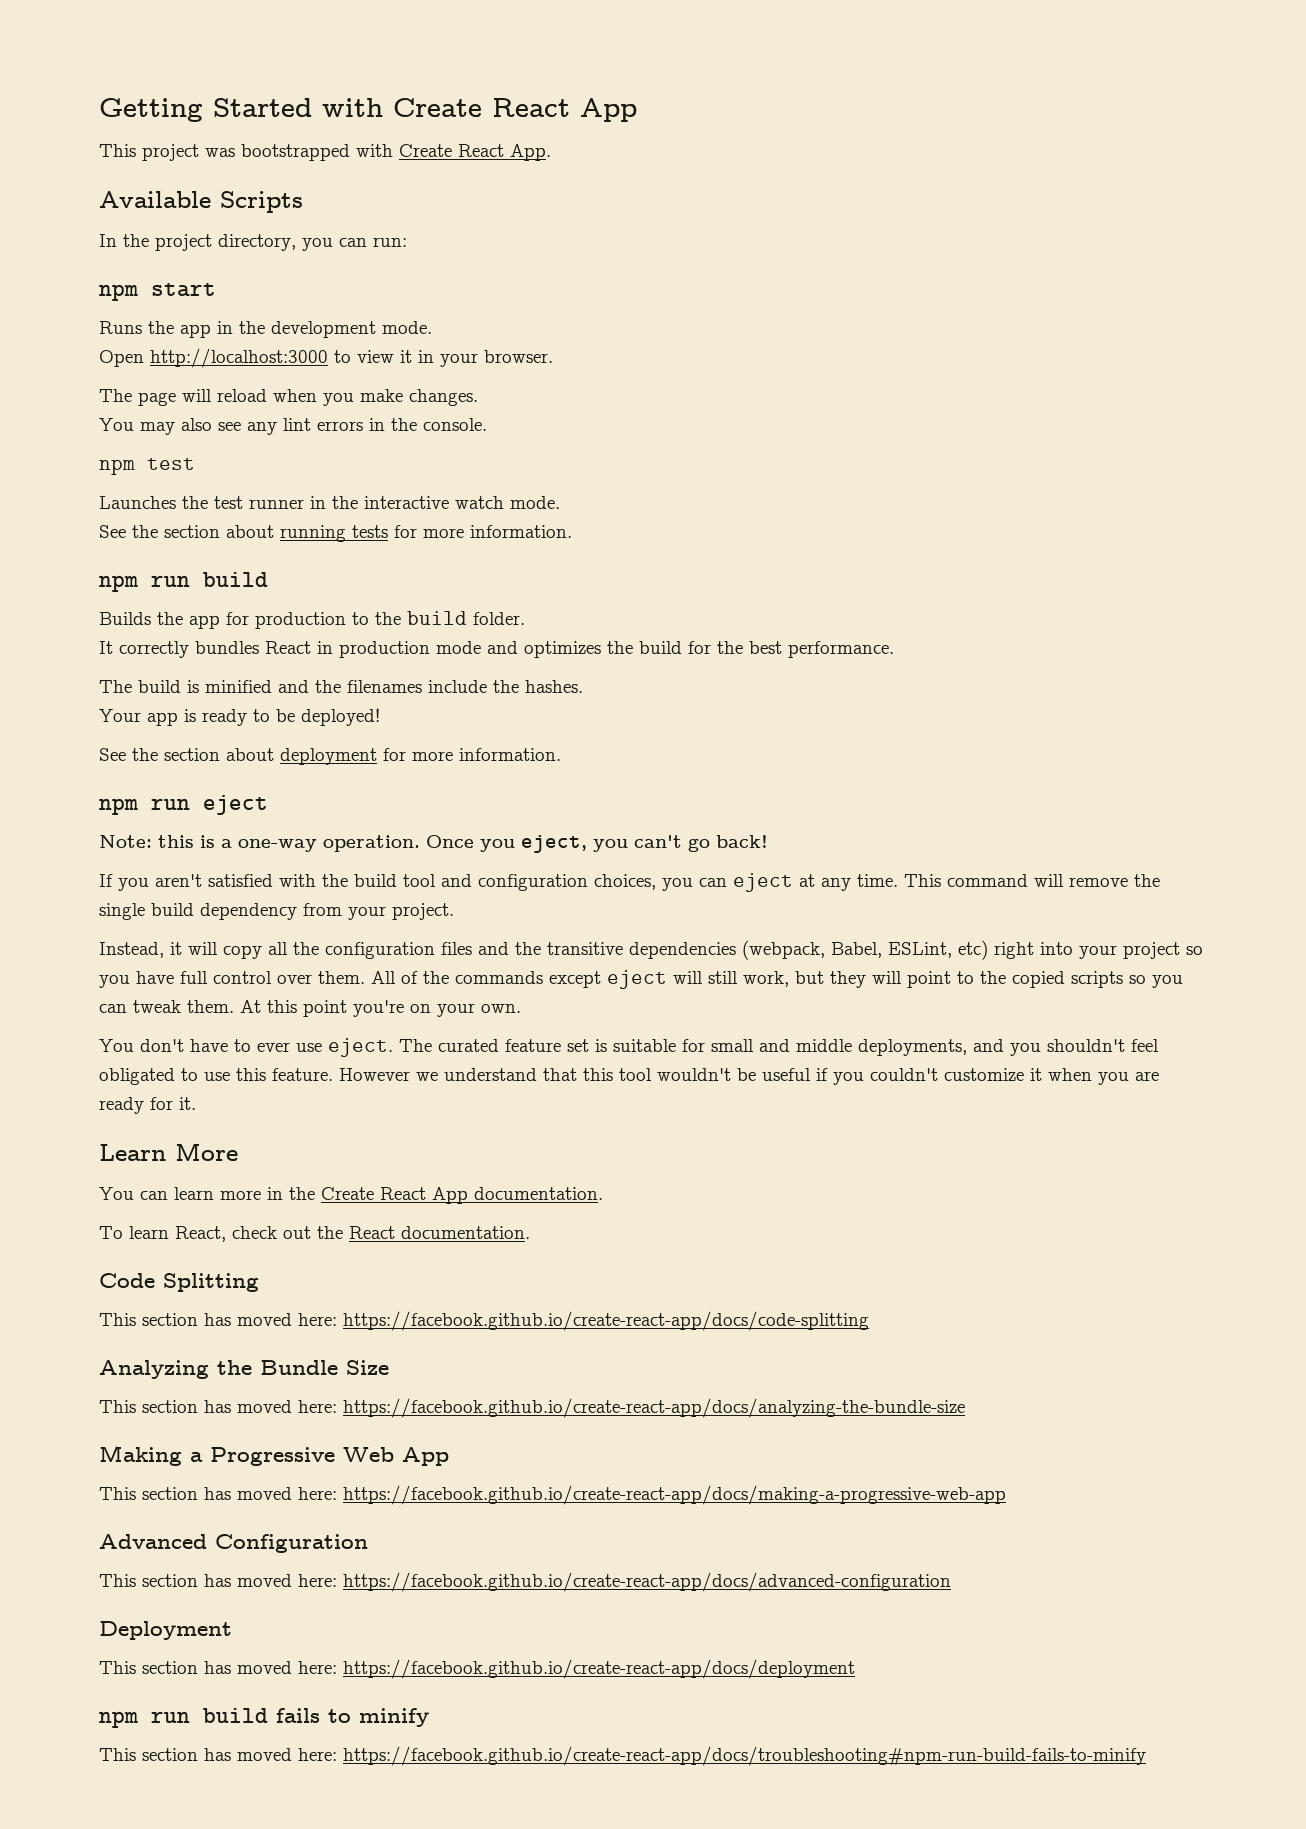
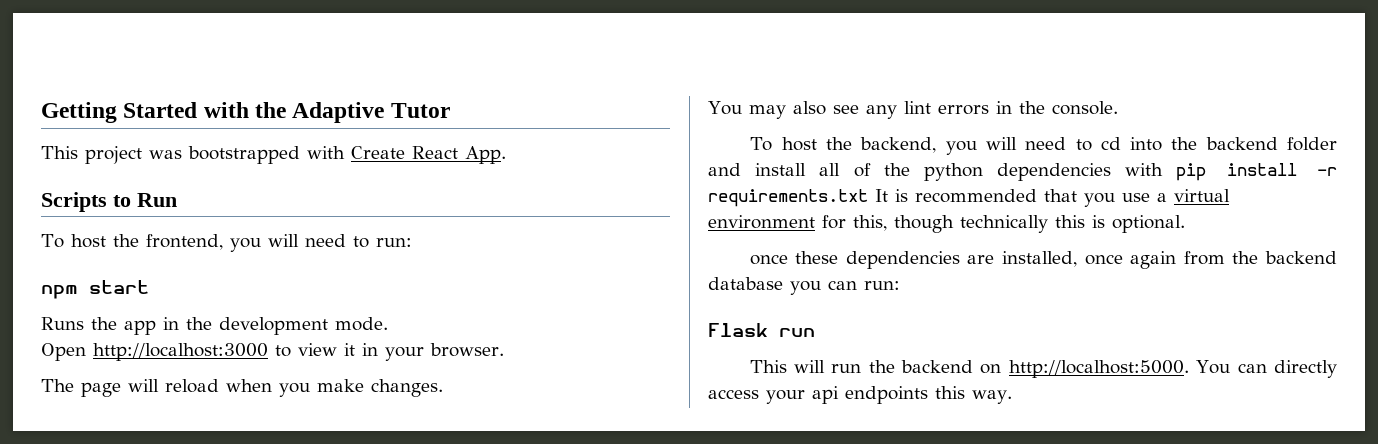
- Getting Started with Create React App
+ Getting Started with the Adaptive Tutor
- Available Scripts
- In the project directory, you can run:
+ Scripts to Run
+ To host the frontend, you will need to run:
- npm test
- Launches the test runner in the interactive watch mode.
- See the section about running tests for more information.
- npm run build
- Builds the app for production to the build folder.
- It correctly bundles React in production mode and optimizes the build for the best performance.
- The build is minified and the filenames include the hashes.
- Your app is ready to be deployed!
- See the section about deployment for more information.
- npm run eject
- Note: this is a one-way operation. Once you eject, you can't go back!
- If you aren't satisfied with the build tool and configuration choices, you can eject at any time. This command will remove the single build dependency from your project.
- Instead, it will copy all the configuration files and the transitive dependencies (webpack, Babel, ESLint, etc) right into your project so you have full control over them. All of the commands except eject will still work, but they will point to the copied scripts so you can tweak them. At this point you're on your own.
- You don't have to ever use eject. The curated feature set is suitable for small and middle deployments, and you shouldn't feel obligated to use this feature. However we understand that this tool wouldn't be useful if you couldn't customize it when you are ready for it.
- Learn More
- You can learn more in the Create React App documentation.
- To learn React, check out the React documentation.
- Code Splitting
- This section has moved here: https://facebook.github.io/create-react-app/docs/code-splitting
- Analyzing the Bundle Size
- This section has moved here: https://facebook.github.io/create-react-app/docs/analyzing-the-bundle-size
- Making a Progressive Web App
- This section has moved here: https://facebook.github.io/create-react-app/docs/making-a-progressive-web-app
- Advanced Configuration
- This section has moved here: https://facebook.github.io/create-react-app/docs/advanced-configuration
- Deployment
- This section has moved here: https://facebook.github.io/create-react-app/docs/deployment
- npm run build fails to minify
- This section has moved here: https://facebook.github.io/create-react-app/docs/troubleshooting#npm-run-build-fails-to-minify
+ To host the backend, you will need to cd into the backend folder and install all of the python dependencies with pip install -r requirements.txt It is recommended that you use a virtual environment for this, though technically this is optional.
+ once these dependencies are installed, once again from the backend database you can run:
+ Flask run
+ This will run the backend on http://localhost:5000. You can directly access your api endpoints this way.

